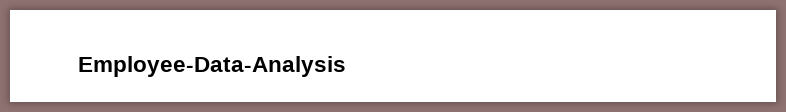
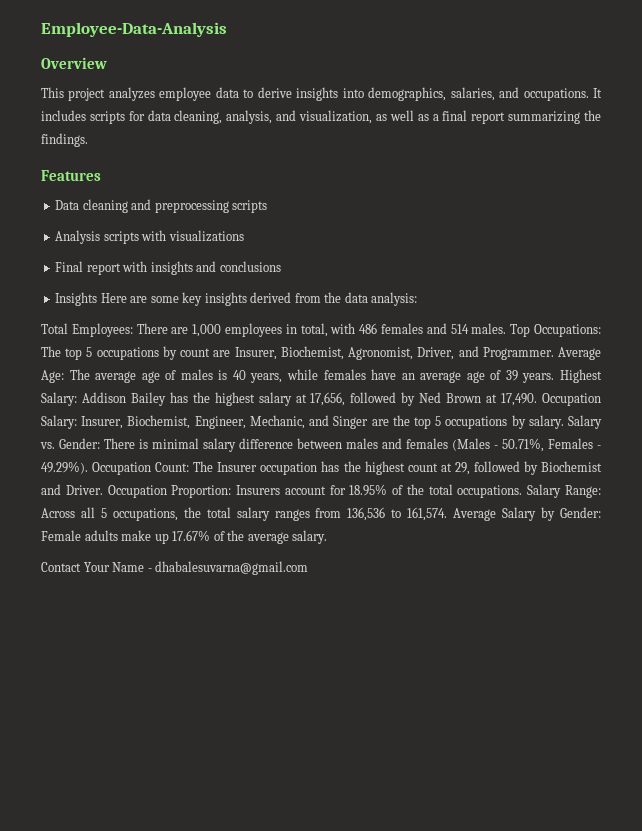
+ Overview
+ This project analyzes employee data to derive insights into demographics, salaries, and occupations. It includes scripts for data cleaning, analysis, and visualization, as well as a final report summarizing the findings.
+ Features
+ Data cleaning and preprocessing scripts
+ Analysis scripts with visualizations
+ Final report with insights and conclusions
+ Insights Here are some key insights derived from the data analysis:
+ Total Employees: There are 1,000 employees in total, with 486 females and 514 males. Top Occupations: The top 5 occupations by count are Insurer, Biochemist, Agronomist, Driver, and Programmer. Average Age: The average age of males is 40 years, while females have an average age of 39 years. Highest Salary: Addison Bailey has the highest salary at 17,656, followed by Ned Brown at 17,490. Occupation Salary: Insurer, Biochemist, Engineer, Mechanic, and Singer are the top 5 occupations by salary. Salary vs. Gender: There is minimal salary difference between males and females (Males - 50.71%, Females - 49.29%). Occupation Count: The Insurer occupation has the highest count at 29, followed by Biochemist and Driver. Occupation Proportion: Insurers account for 18.95% of the total occupations. Salary Range: Across all 5 occupations, the total salary ranges from 136,536 to 161,574. Average Salary by Gender: Female adults make up 17.67% of the average salary.
+ Contact Your Name - dhabalesuvarna@gmail.com

